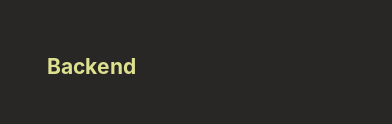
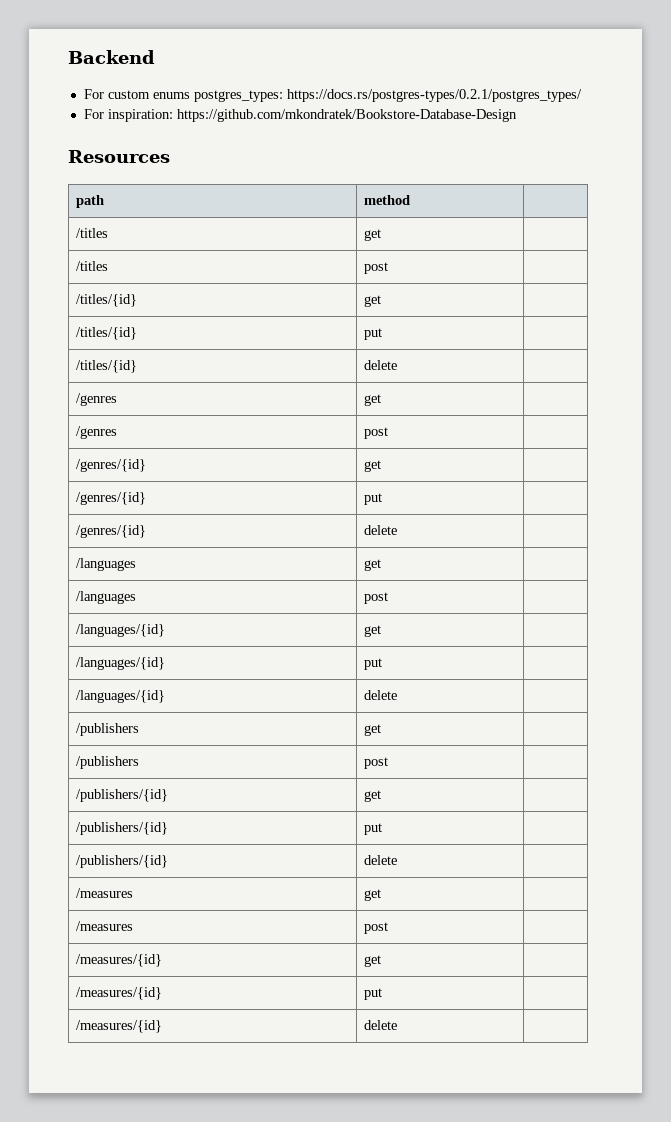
+ For custom enums postgres_types: https://docs.rs/postgres-types/0.2.1/postgres_types/
+ For inspiration: https://github.com/mkondratek/Bookstore-Database-Design
+ Resources
+ path | method |
+ /titles | get |
+ /titles | post |
+ /titles/{id} | get |
+ /titles/{id} | put |
+ /titles/{id} | delete |
+ /genres | get |
+ /genres | post |
+ /genres/{id} | get |
+ /genres/{id} | put |
+ /genres/{id} | delete |
+ /languages | get |
+ /languages | post |
+ /languages/{id} | get |
+ /languages/{id} | put |
+ /languages/{id} | delete |
+ /publishers | get |
+ /publishers | post |
+ /publishers/{id} | get |
+ /publishers/{id} | put |
+ /publishers/{id} | delete |
+ /measures | get |
+ /measures | post |
+ /measures/{id} | get |
+ /measures/{id} | put |
+ /measures/{id} | delete |

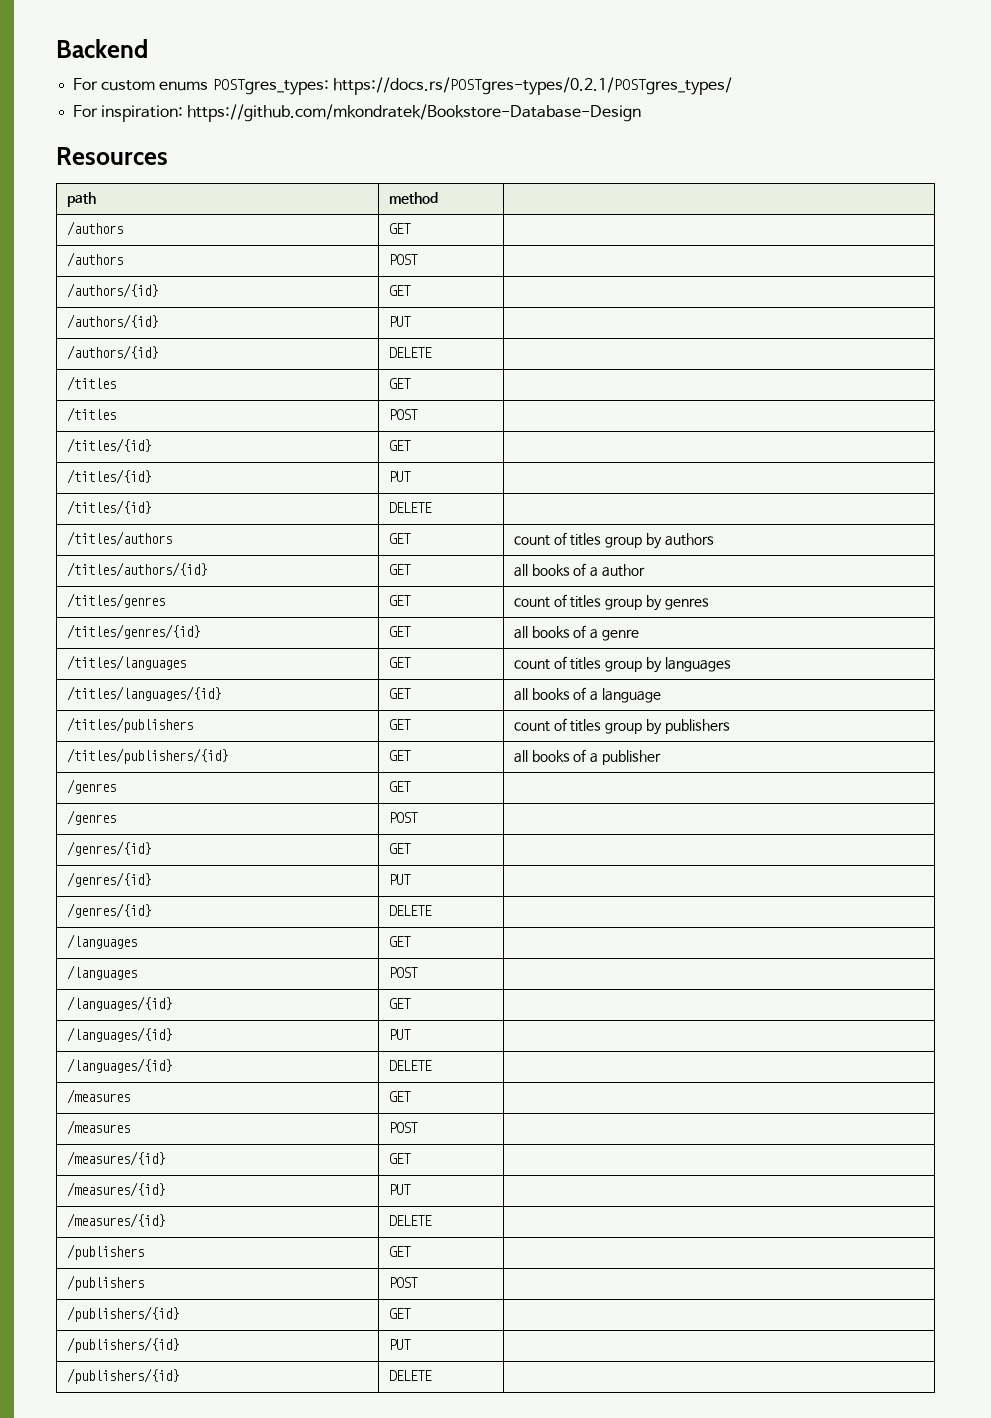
- For custom enums postgres_types: https://docs.rs/postgres-types/0.2.1/postgres_types/
+ For custom enums POSTgres_types: https://docs.rs/POSTgres-types/0.2.1/POSTgres_types/
- /titles | get |
- /titles | post |
- /titles/{id} | get |
- /titles/{id} | put |
- /titles/{id} | delete |
- /genres | get |
- /genres | post |
- /genres/{id} | get |
- /genres/{id} | put |
- /genres/{id} | delete |
- /languages | get |
- /languages | post |
- /languages/{id} | get |
- /languages/{id} | put |
- /languages/{id} | delete |
- /publishers | get |
- /publishers | post |
- /publishers/{id} | get |
- /publishers/{id} | put |
- /publishers/{id} | delete |
- /measures | get |
- /measures | post |
- /measures/{id} | get |
- /measures/{id} | put |
- /measures/{id} | delete |
+ /authors | GET |
+ /authors | POST |
+ /authors/{id} | GET |
+ /authors/{id} | PUT |
+ /authors/{id} | DELETE |
+ /titles | GET |
+ /titles | POST |
+ /titles/{id} | GET |
+ /titles/{id} | PUT |
+ /titles/{id} | DELETE |
+ /titles/authors | GET | count of titles group by authors
+ /titles/authors/{id} | GET | all books of a author
+ /titles/genres | GET | count of titles group by genres
+ /titles/genres/{id} | GET | all books of a genre
+ /titles/languages | GET | count of titles group by languages
+ /titles/languages/{id} | GET | all books of a language
+ /titles/publishers | GET | count of titles group by publishers
+ /titles/publishers/{id} | GET | all books of a publisher
+ /genres | GET |
+ /genres | POST |
+ /genres/{id} | GET |
+ /genres/{id} | PUT |
+ /genres/{id} | DELETE |
+ /languages | GET |
+ /languages | POST |
+ /languages/{id} | GET |
+ /languages/{id} | PUT |
+ /languages/{id} | DELETE |
+ /measures | GET |
+ /measures | POST |
+ /measures/{id} | GET |
+ /measures/{id} | PUT |
+ /measures/{id} | DELETE |
+ /publishers | GET |
+ /publishers | POST |
+ /publishers/{id} | GET |
+ /publishers/{id} | PUT |
+ /publishers/{id} | DELETE |

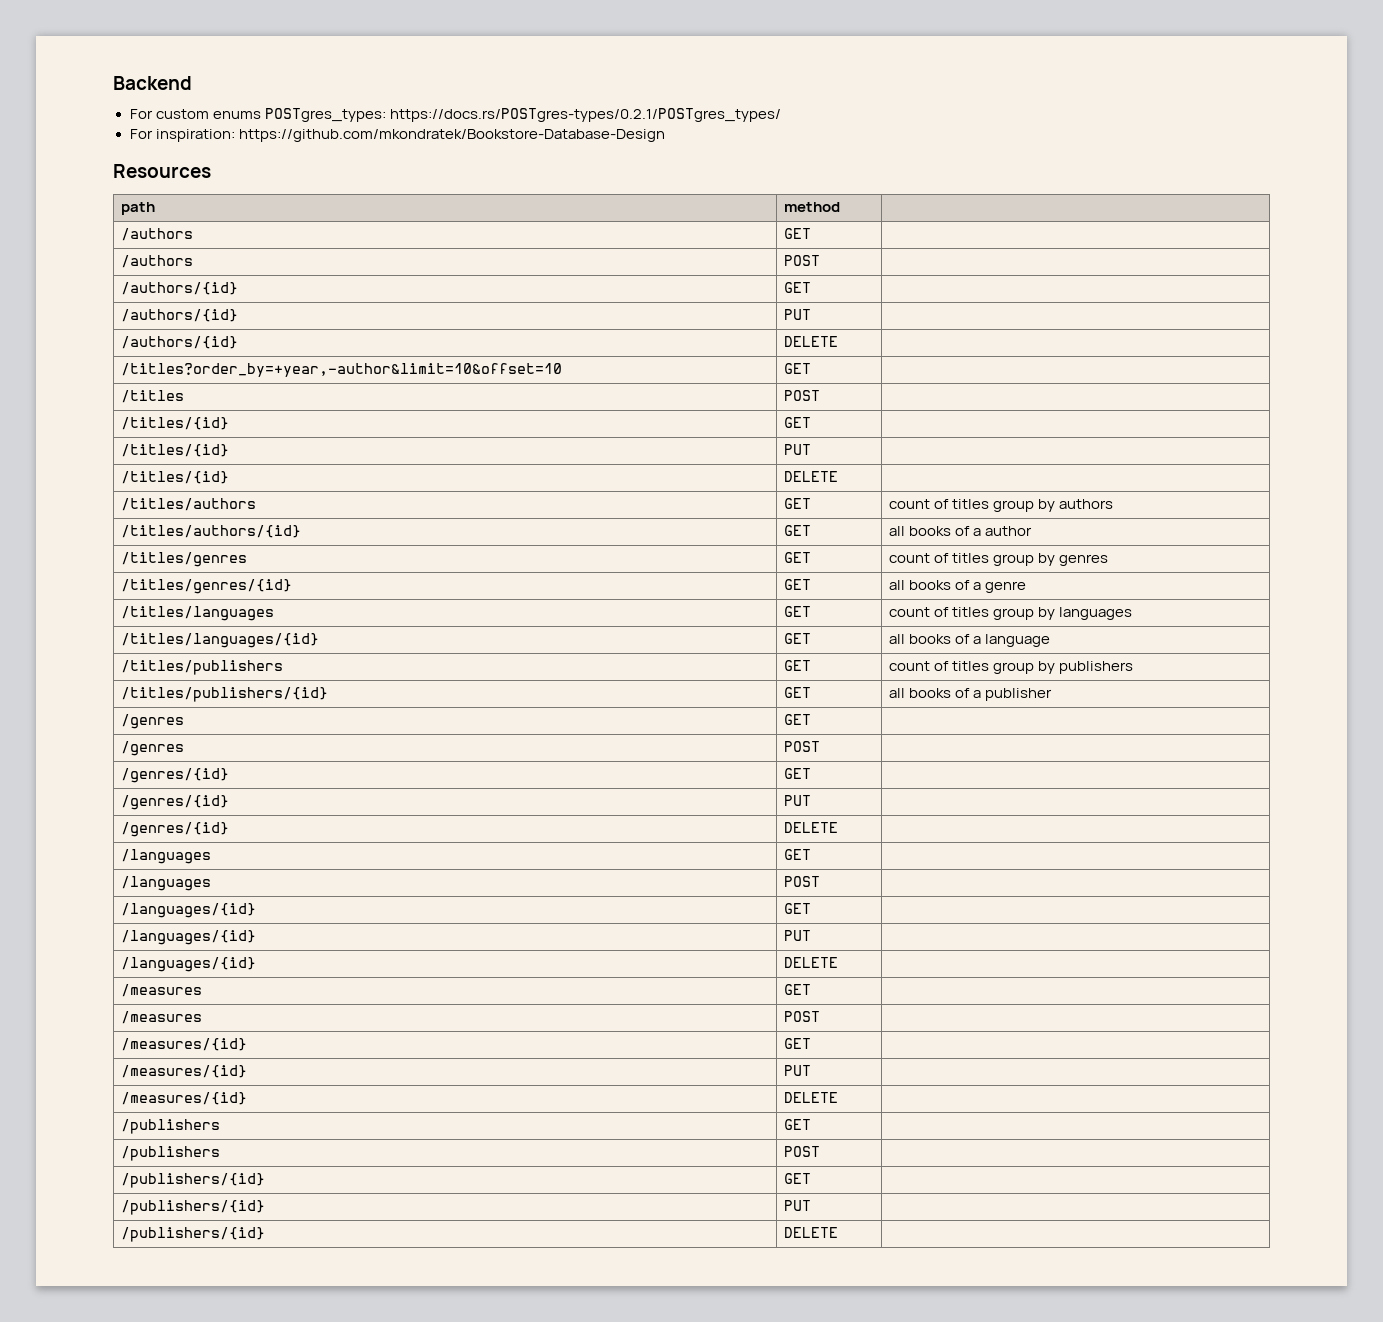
- /titles | GET |
+ /titles?order_by=+year,-author&limit=10&offset=10 | GET |

